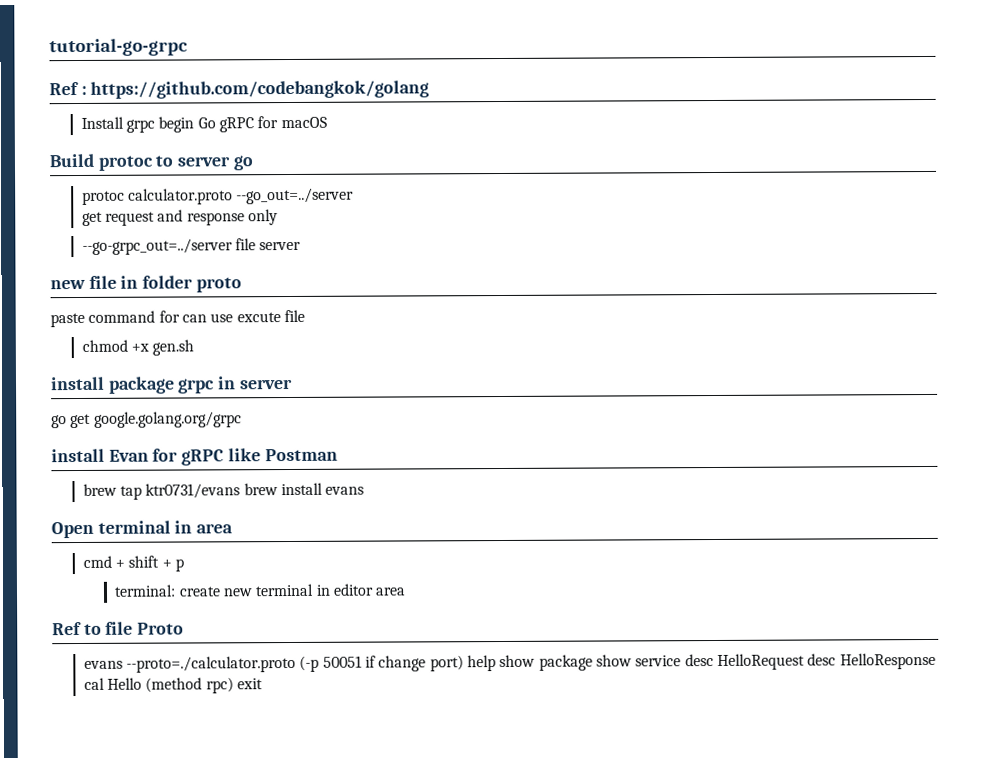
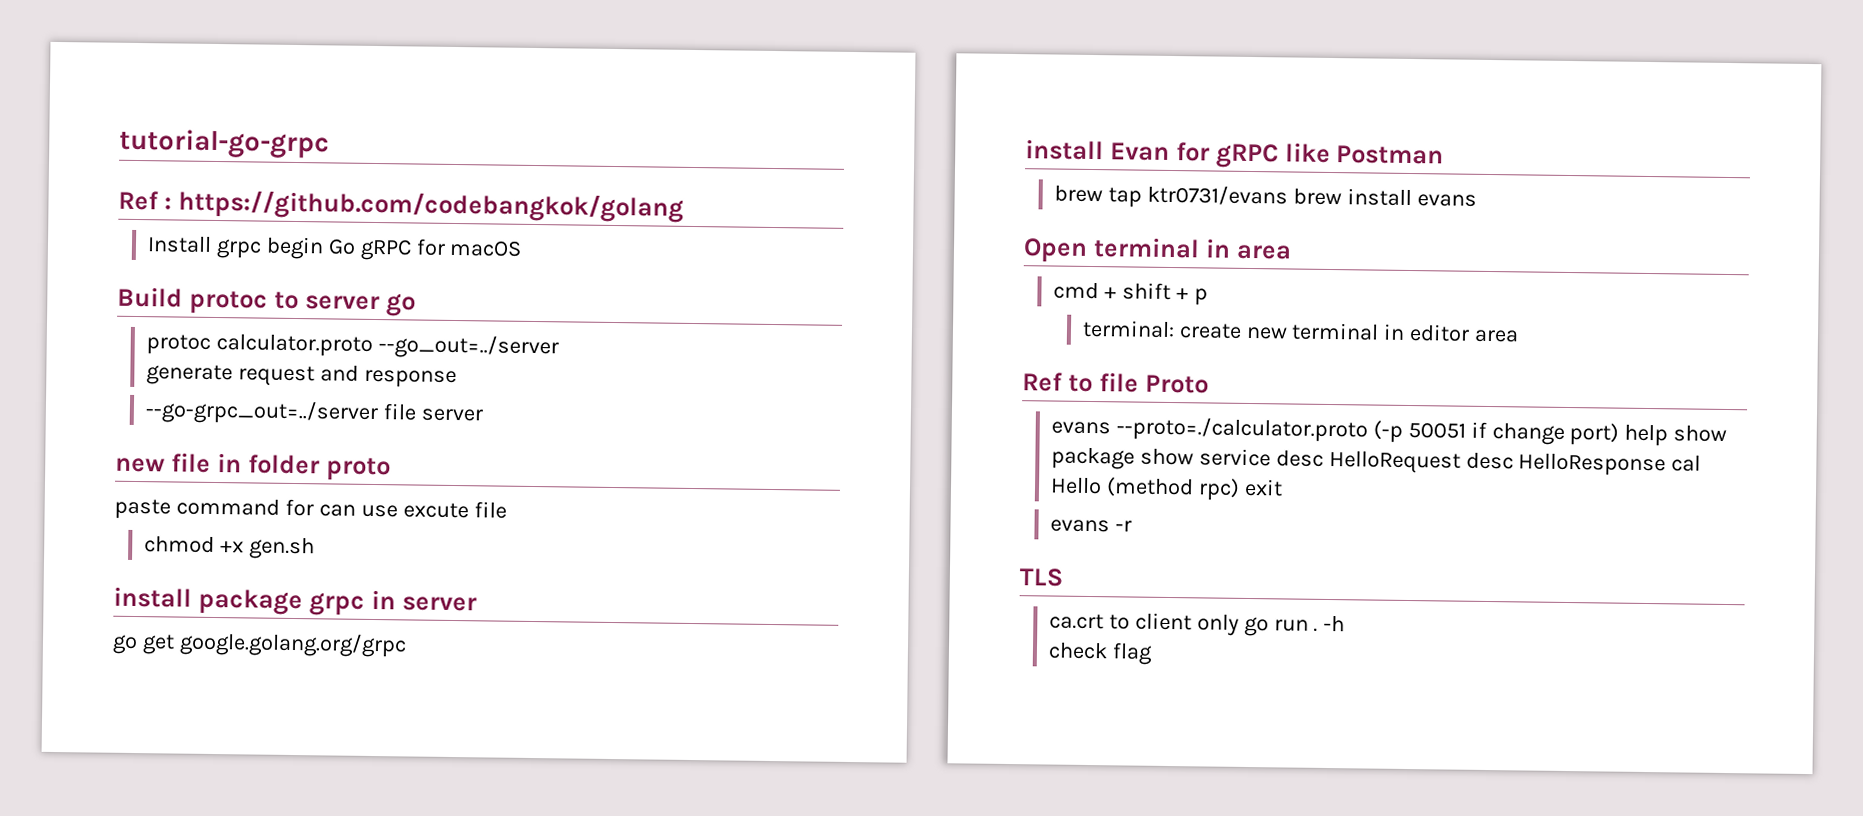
- get request and response only
+ generate request and response
+ evans -r
+ TLS
+ ca.crt to client only go run . -h
+ check flag

